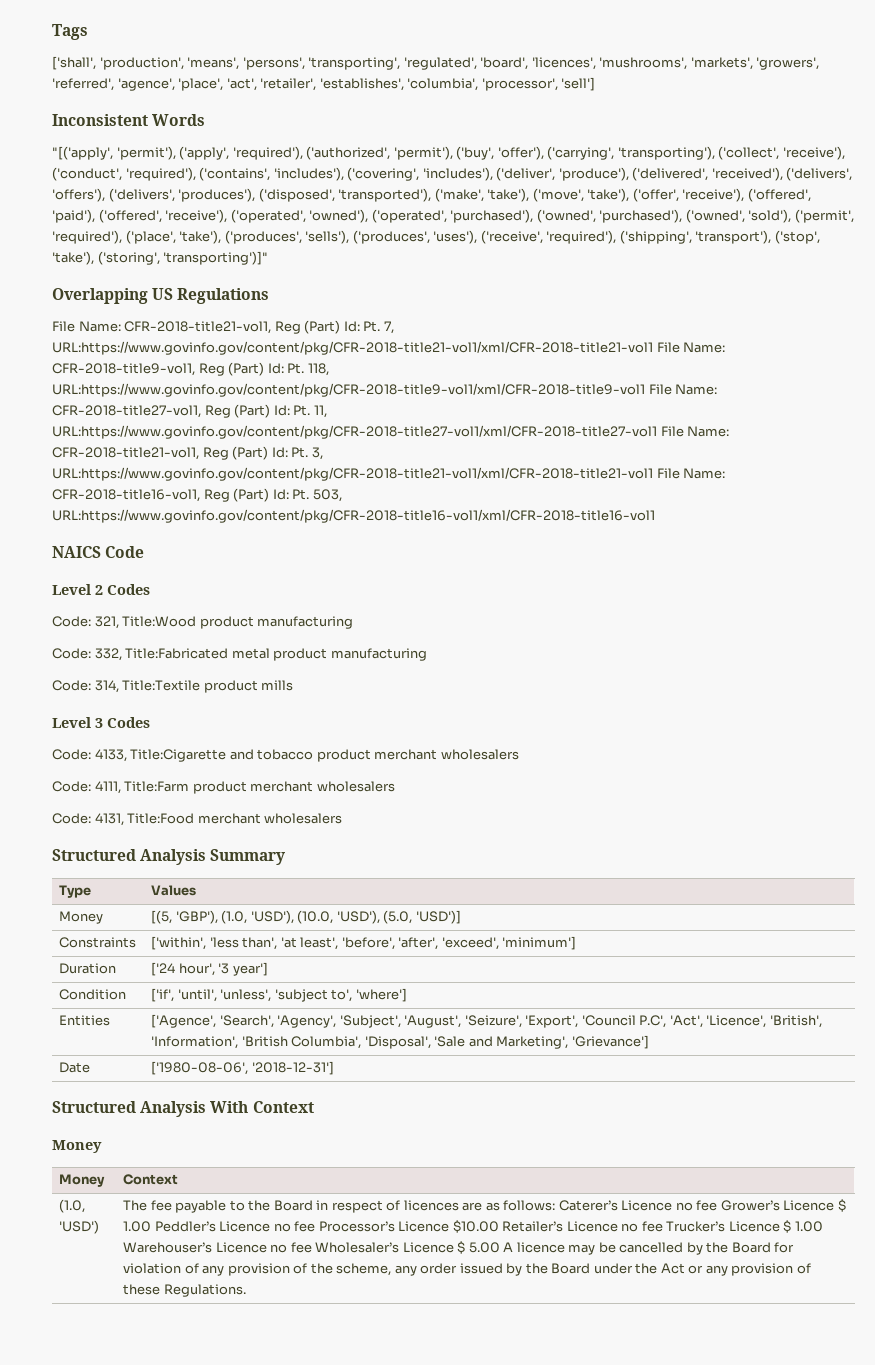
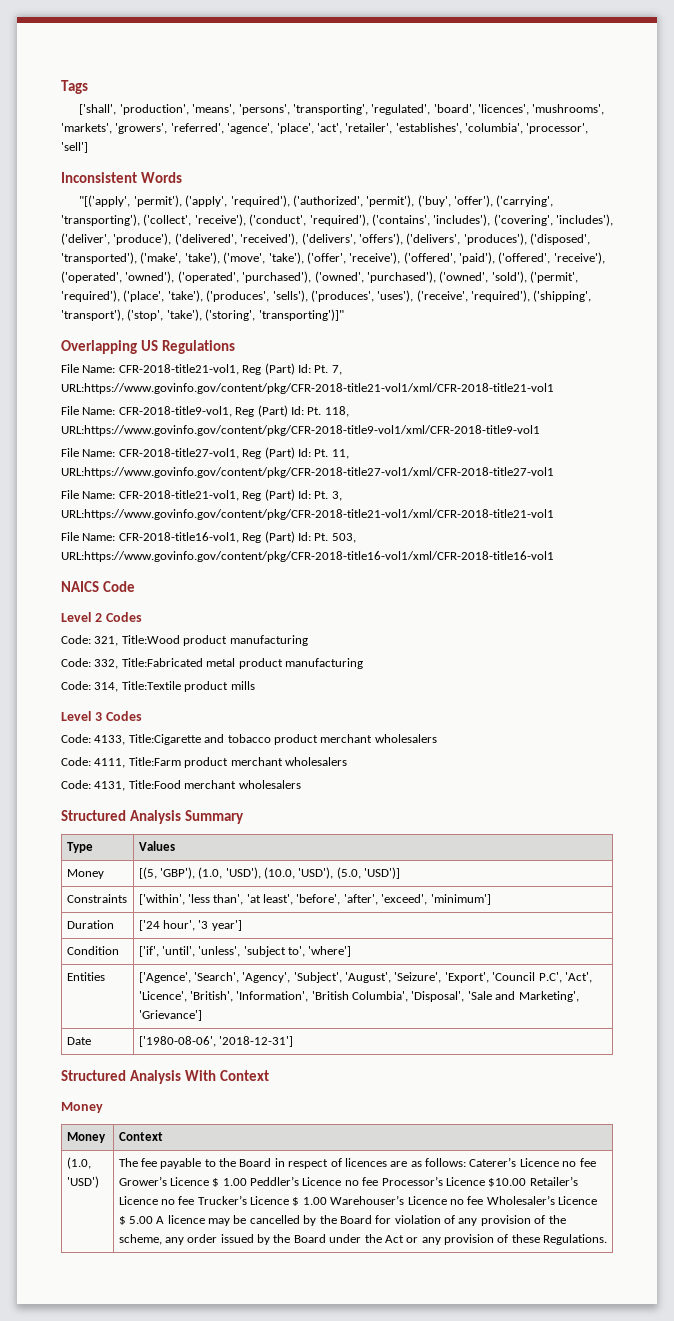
- File Name: CFR-2018-title21-vol1, Reg (Part) Id: Pt. 7, URL:https://www.govinfo.gov/content/pkg/CFR-2018-title21-vol1/xml/CFR-2018-title21-vol1 File Name: CFR-2018-title9-vol1, Reg (Part) Id: Pt. 118, URL:https://www.govinfo.gov/content/pkg/CFR-2018-title9-vol1/xml/CFR-2018-title9-vol1 File Name: CFR-2018-title27-vol1, Reg (Part) Id: Pt. 11, URL:https://www.govinfo.gov/content/pkg/CFR-2018-title27-vol1/xml/CFR-2018-title27-vol1 File Name: CFR-2018-title21-vol1, Reg (Part) Id: Pt. 3, URL:https://www.govinfo.gov/content/pkg/CFR-2018-title21-vol1/xml/CFR-2018-title21-vol1 File Name: CFR-2018-title16-vol1, Reg (Part) Id: Pt. 503, URL:https://www.govinfo.gov/content/pkg/CFR-2018-title16-vol1/xml/CFR-2018-title16-vol1
+ File Name: CFR-2018-title21-vol1, Reg (Part) Id: Pt. 7, URL:https://www.govinfo.gov/content/pkg/CFR-2018-title21-vol1/xml/CFR-2018-title21-vol1
+ File Name: CFR-2018-title9-vol1, Reg (Part) Id: Pt. 118, URL:https://www.govinfo.gov/content/pkg/CFR-2018-title9-vol1/xml/CFR-2018-title9-vol1
+ File Name: CFR-2018-title27-vol1, Reg (Part) Id: Pt. 11, URL:https://www.govinfo.gov/content/pkg/CFR-2018-title27-vol1/xml/CFR-2018-title27-vol1
+ File Name: CFR-2018-title21-vol1, Reg (Part) Id: Pt. 3, URL:https://www.govinfo.gov/content/pkg/CFR-2018-title21-vol1/xml/CFR-2018-title21-vol1
+ File Name: CFR-2018-title16-vol1, Reg (Part) Id: Pt. 503, URL:https://www.govinfo.gov/content/pkg/CFR-2018-title16-vol1/xml/CFR-2018-title16-vol1

